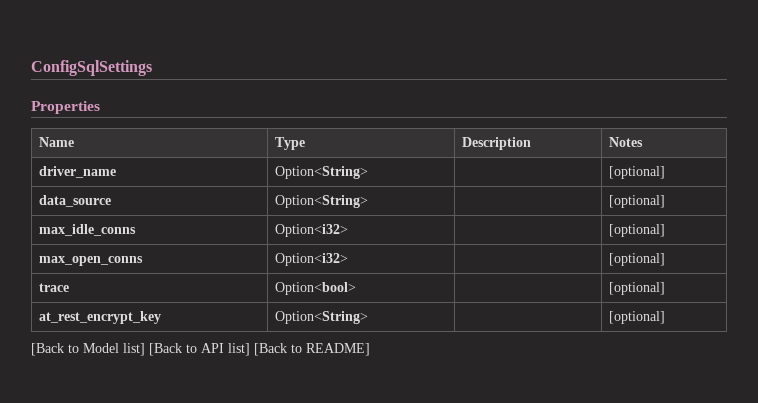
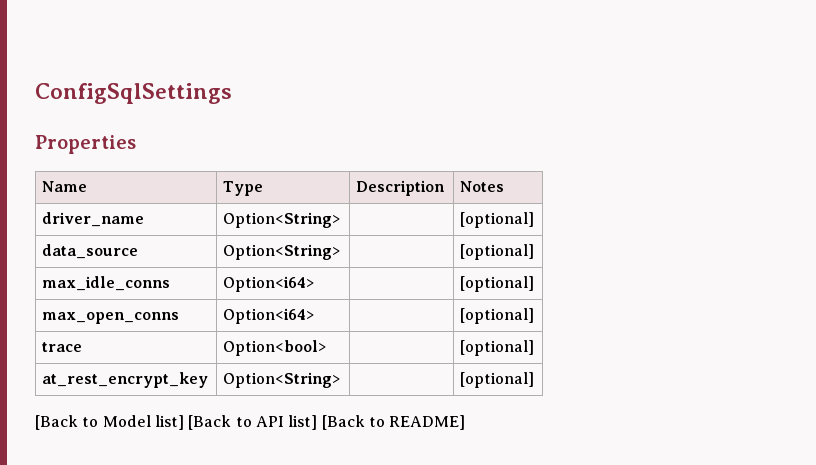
- max_idle_conns | Option<i32> | | [optional]
+ max_idle_conns | Option<i64> | | [optional]
- max_open_conns | Option<i32> | | [optional]
+ max_open_conns | Option<i64> | | [optional]

